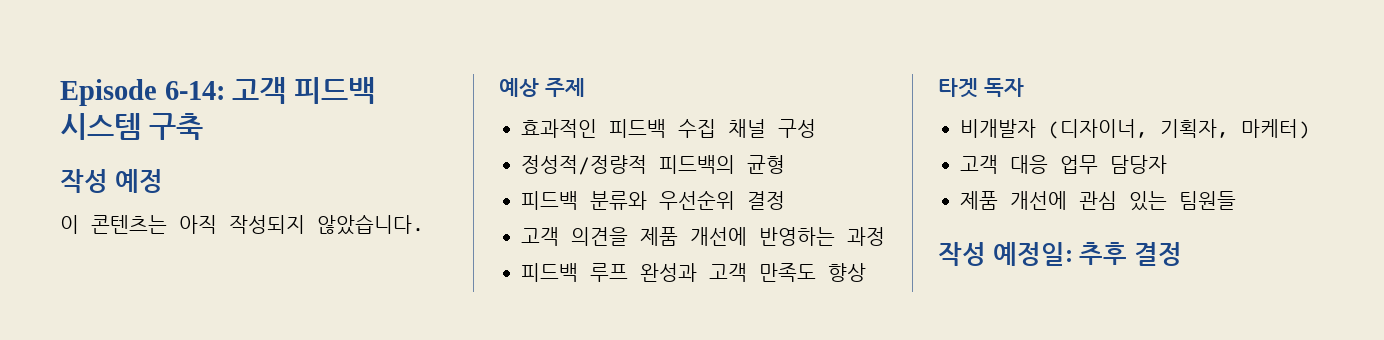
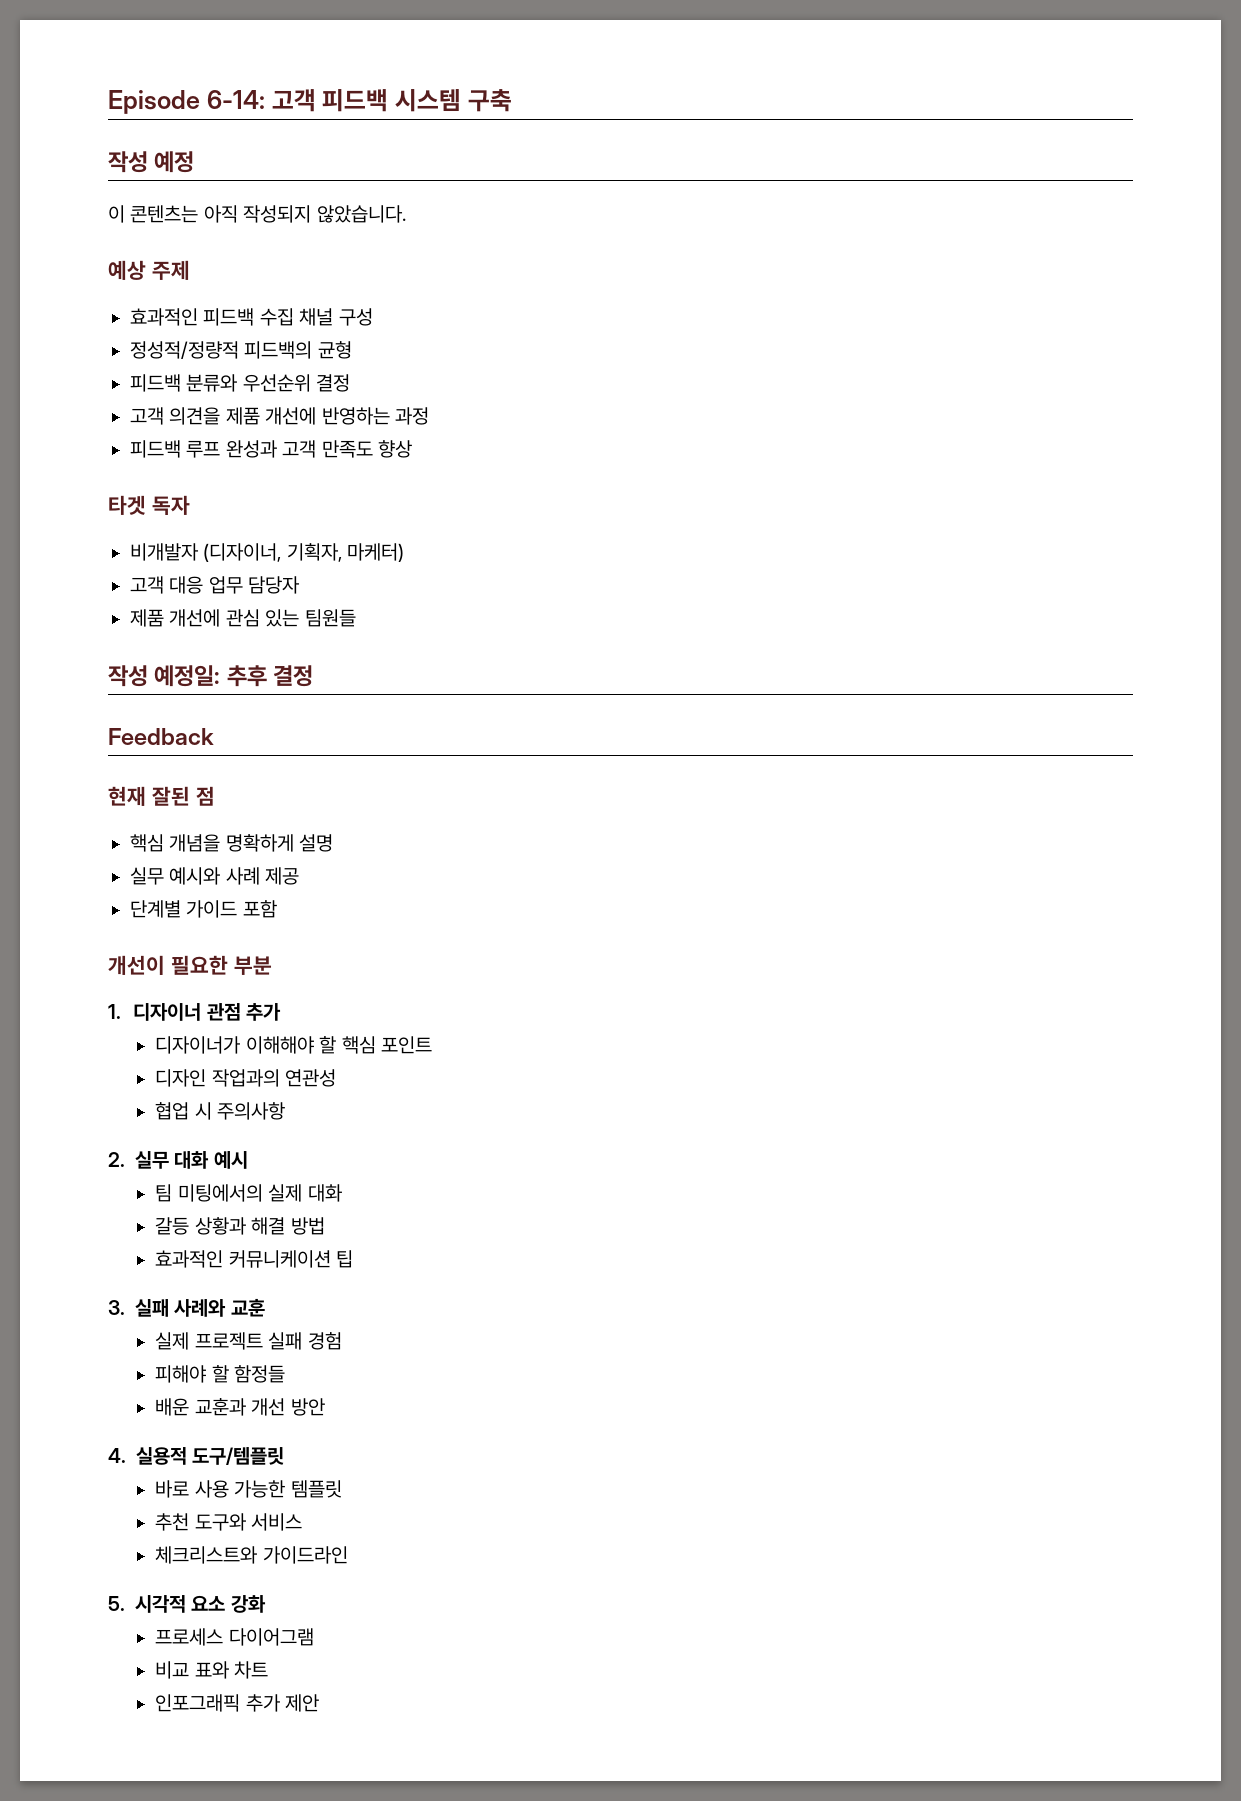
+ Feedback
+ 현재 잘된 점
+ 핵심 개념을 명확하게 설명
+ 실무 예시와 사례 제공
+ 단계별 가이드 포함
+ 개선이 필요한 부분
+ 1. 디자이너 관점 추가
+ 디자이너가 이해해야 할 핵심 포인트
+ 디자인 작업과의 연관성
+ 협업 시 주의사항
+ 2. 실무 대화 예시
+ 팀 미팅에서의 실제 대화
+ 갈등 상황과 해결 방법
+ 효과적인 커뮤니케이션 팁
+ 3. 실패 사례와 교훈
+ 실제 프로젝트 실패 경험
+ 피해야 할 함정들
+ 배운 교훈과 개선 방안
+ 4. 실용적 도구/템플릿
+ 바로 사용 가능한 템플릿
+ 추천 도구와 서비스
+ 체크리스트와 가이드라인
+ 5. 시각적 요소 강화
+ 프로세스 다이어그램
+ 비교 표와 차트
+ 인포그래픽 추가 제안

